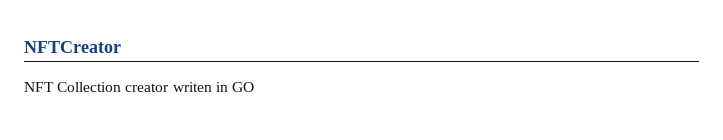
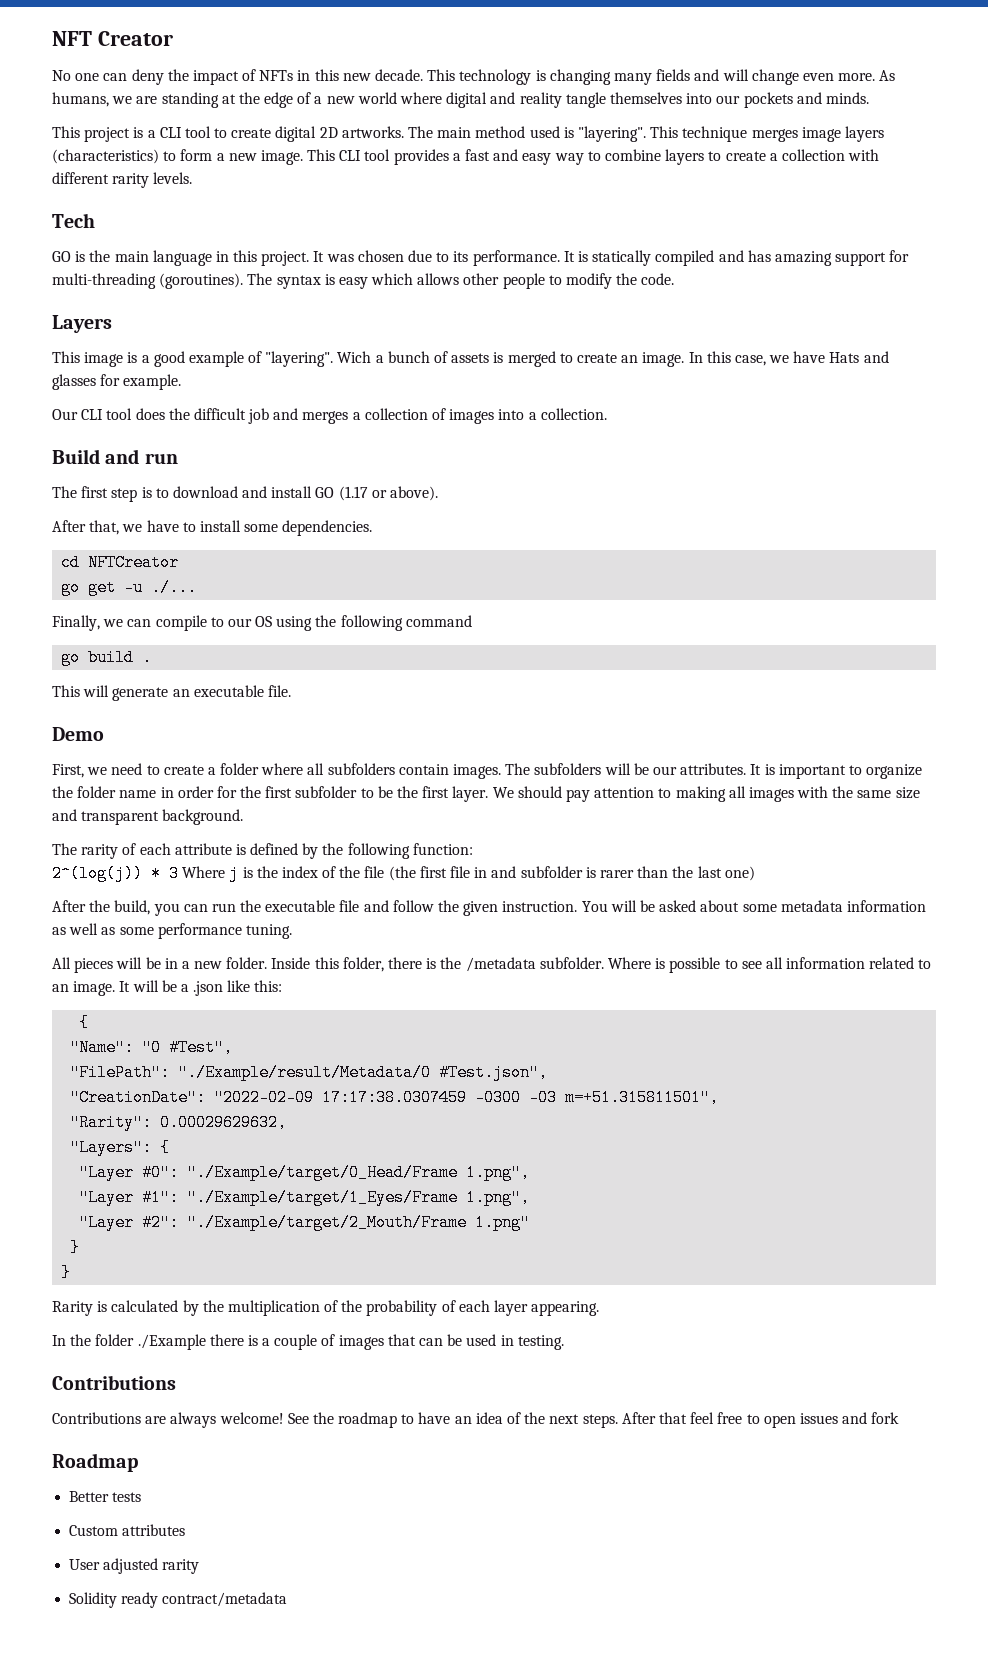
- NFTCreator
- NFT Collection creator writen in GO
+ NFT Creator
+ No one can deny the impact of NFTs in this new decade. This technology is changing many fields and will change even more. As humans, we are standing at the edge of a new world where digital and reality tangle themselves into our pockets and minds.
+ This project is a CLI tool to create digital 2D artworks. The main method used is "layering". This technique merges image layers (characteristics) to form a new image. This CLI tool provides a fast and easy way to combine layers to create a collection with different rarity levels.
+ Tech
+ GO is the main language in this project. It was chosen due to its performance. It is statically compiled and has amazing support for multi-threading (goroutines). The syntax is easy which allows other people to modify the code.
+ Layers
+ This image is a good example of "layering". Wich a bunch of assets is merged to create an image. In this case, we have Hats and glasses for example.
+ Our CLI tool does the difficult job and merges a collection of images into a collection.
+ Build and run
+ The first step is to download and install GO (1.17 or above).
+ After that, we have to install some dependencies.
+ cd NFTCreator
+ go get -u ./...
+ Finally, we can compile to our OS using the following command
+ go build .
+ This will generate an executable file.
+ Demo
+ First, we need to create a folder where all subfolders contain images. The subfolders will be our attributes. It is important to organize the folder name in order for the first subfolder to be the first layer. We should pay attention to making all images with the same size and transparent background.
+ The rarity of each attribute is defined by the following function:
+ 2^(log(j)) * 3 Where j is the index of the file (the first file in and subfolder is rarer than the last one)
+ After the build, you can run the executable file and follow the given instruction. You will be asked about some metadata information as well as some performance tuning.
+ All pieces will be in a new folder. Inside this folder, there is the /metadata subfolder. Where is possible to see all information related to an image. It will be a .json like this:
+ {
+ "Name": "0 #Test",
+ "FilePath": "./Example/result/Metadata/0 #Test.json",
+ "CreationDate": "2022-02-09 17:17:38.0307459 -0300 -03 m=+51.315811501",
+ "Rarity": 0.00029629632,
+ "Layers": {
+ "Layer #0": "./Example/target/0_Head/Frame 1.png",
+ "Layer #1": "./Example/target/1_Eyes/Frame 1.png",
+ "Layer #2": "./Example/target/2_Mouth/Frame 1.png"
+ }
+ }
+ Rarity is calculated by the multiplication of the probability of each layer appearing.
+ In the folder ./Example there is a couple of images that can be used in testing.
+ Contributions
+ Contributions are always welcome! See the roadmap to have an idea of the next steps. After that feel free to open issues and fork
+ Roadmap
+ Better tests
+ Custom attributes
+ User adjusted rarity
+ Solidity ready contract/metadata

